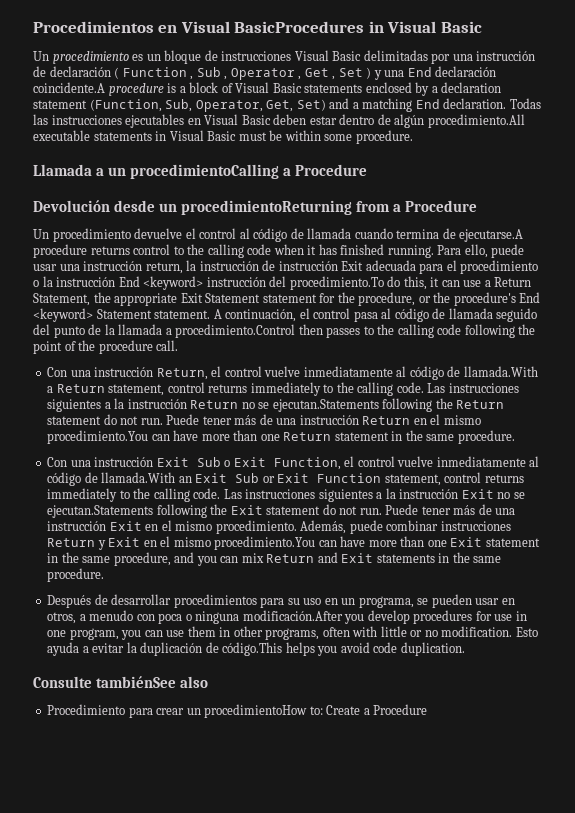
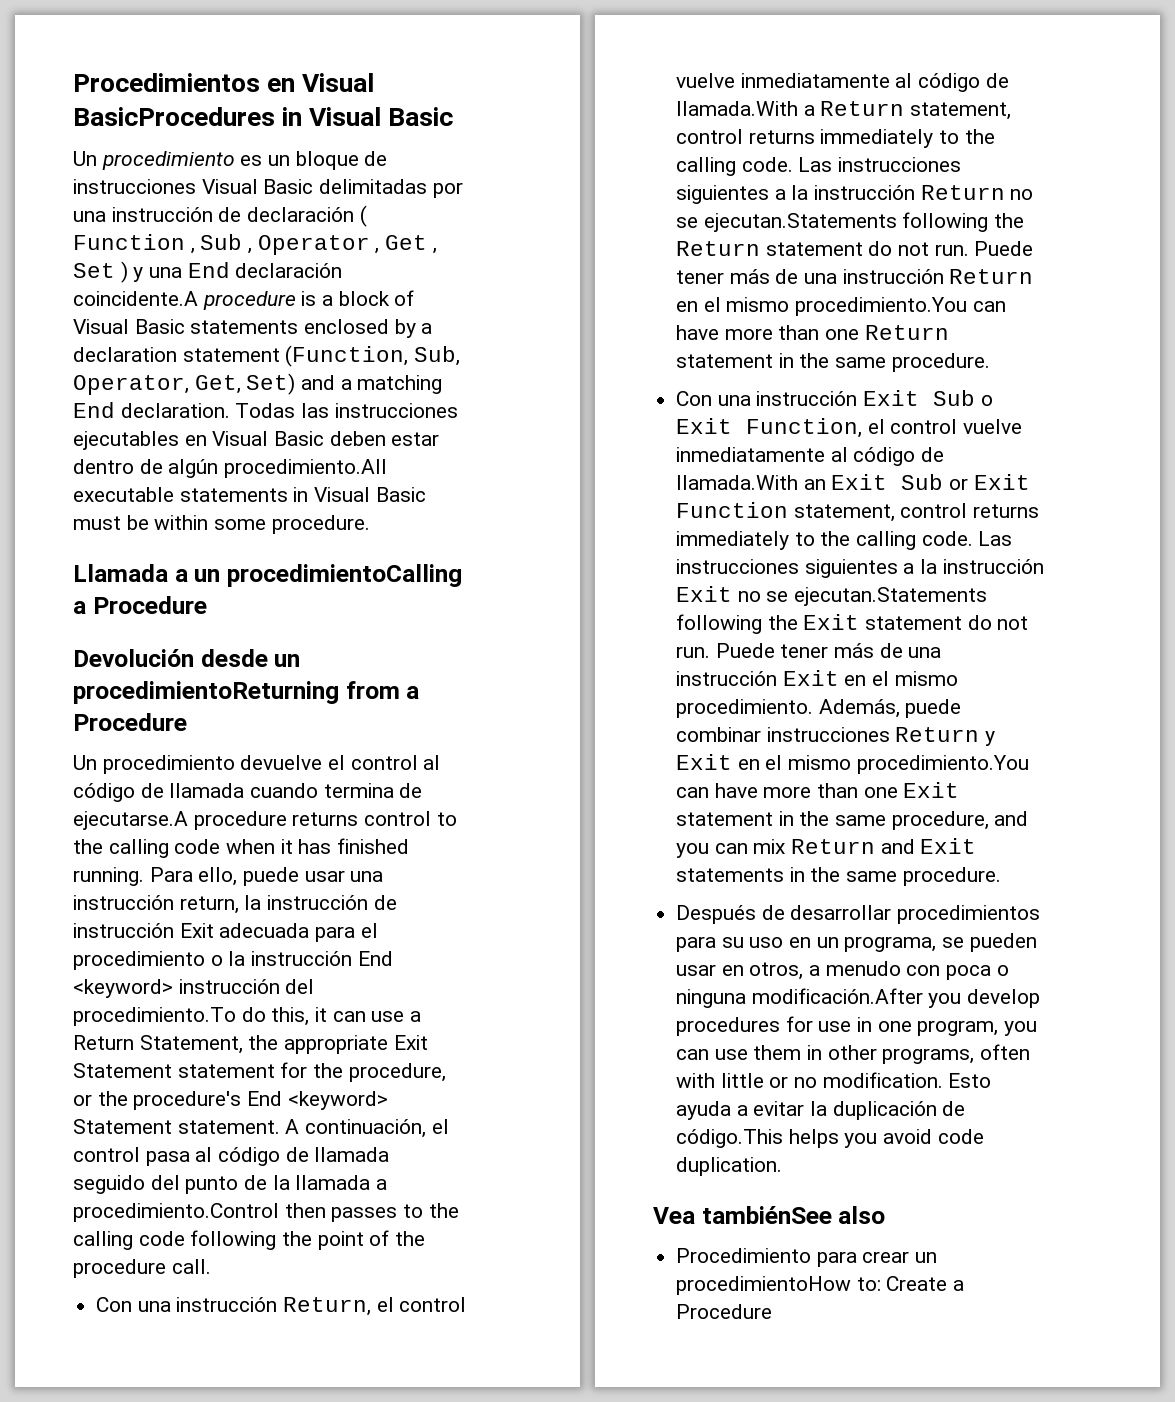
- Consulte tambiénSee also
+ Vea tambiénSee also

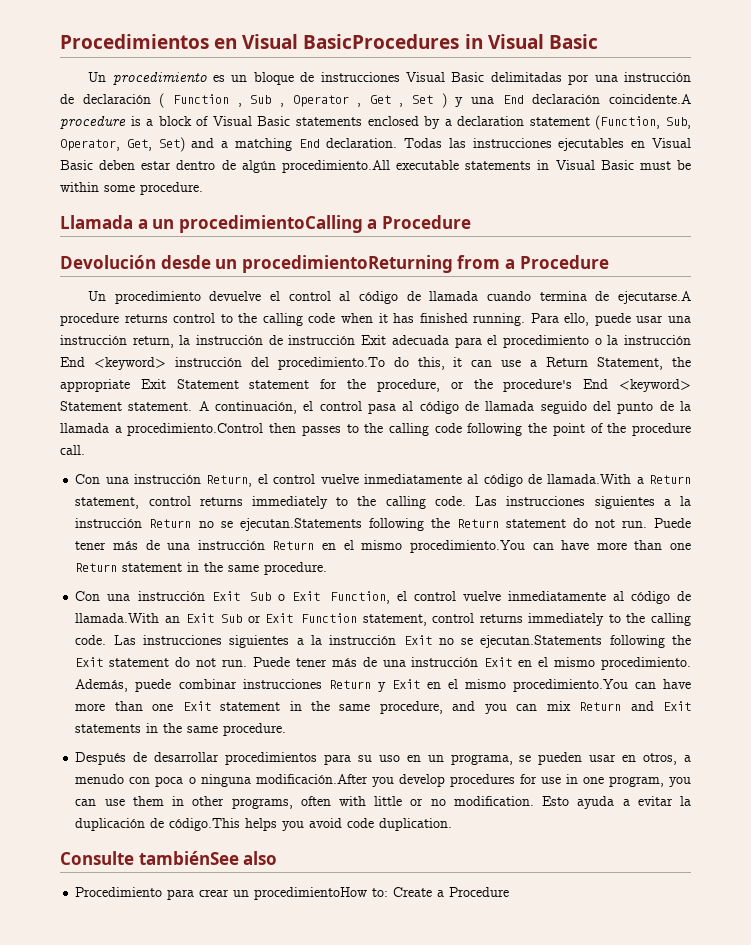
- Vea tambiénSee also
+ Consulte tambiénSee also

